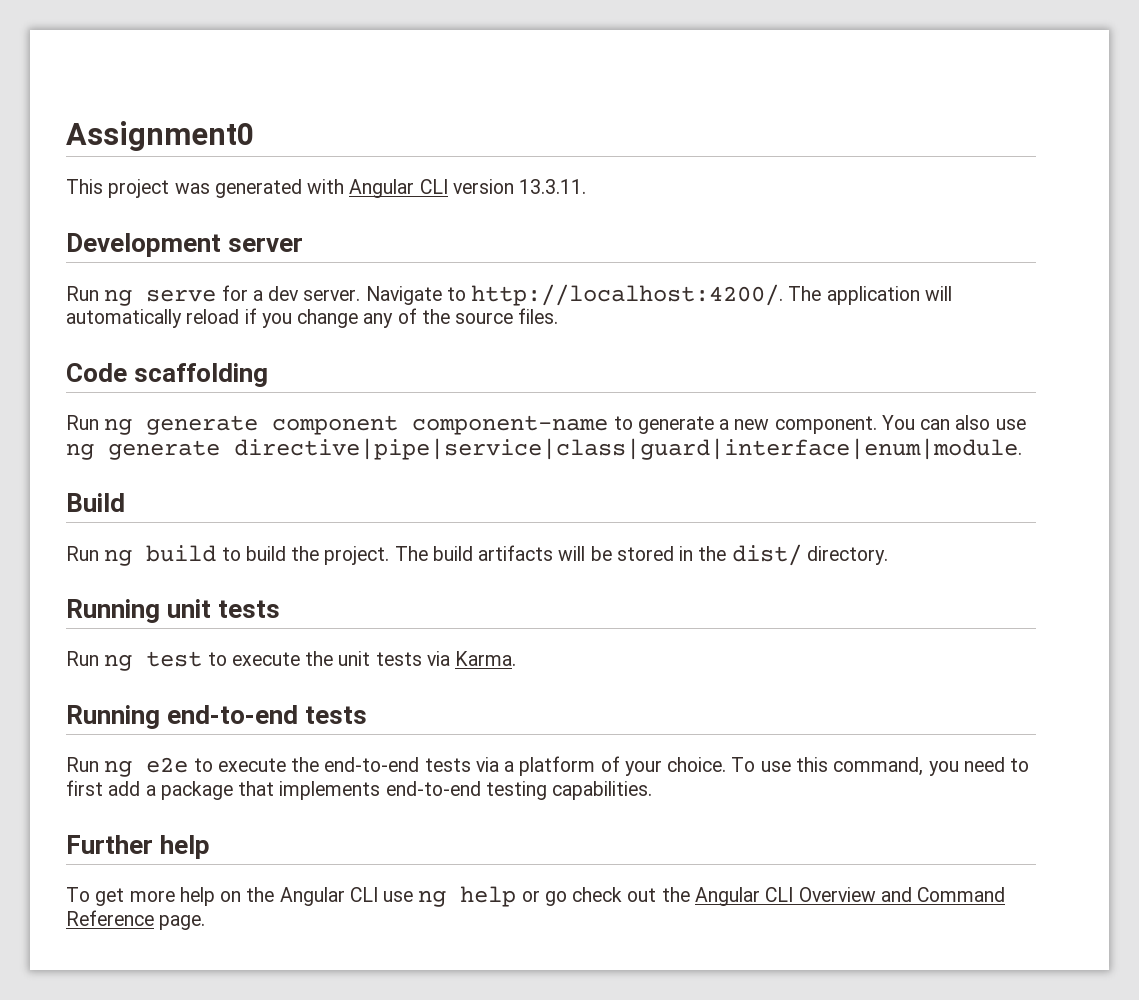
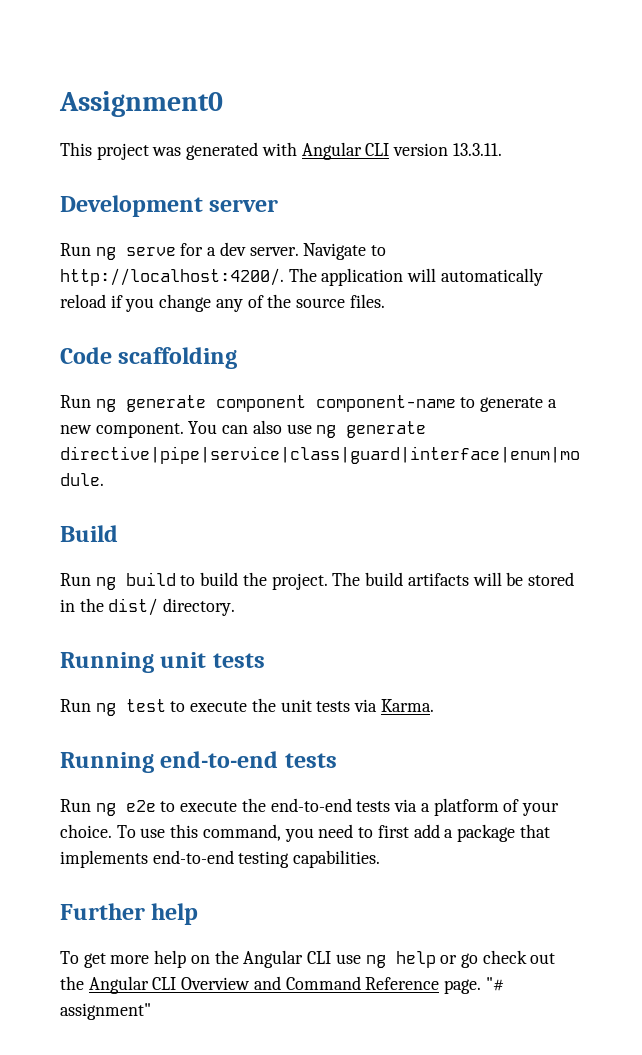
+ "# assignment"

